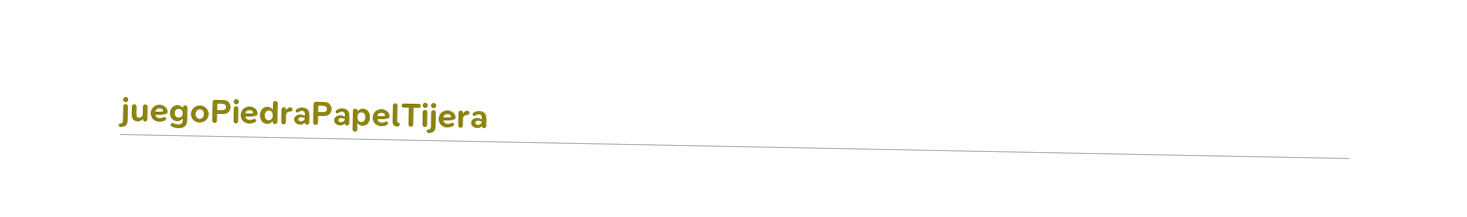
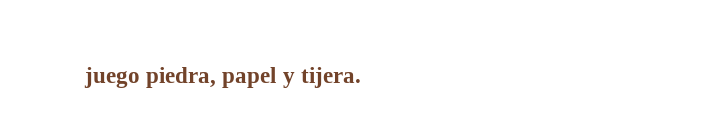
- juegoPiedraPapelTijera
+ juego piedra, papel y tijera.

